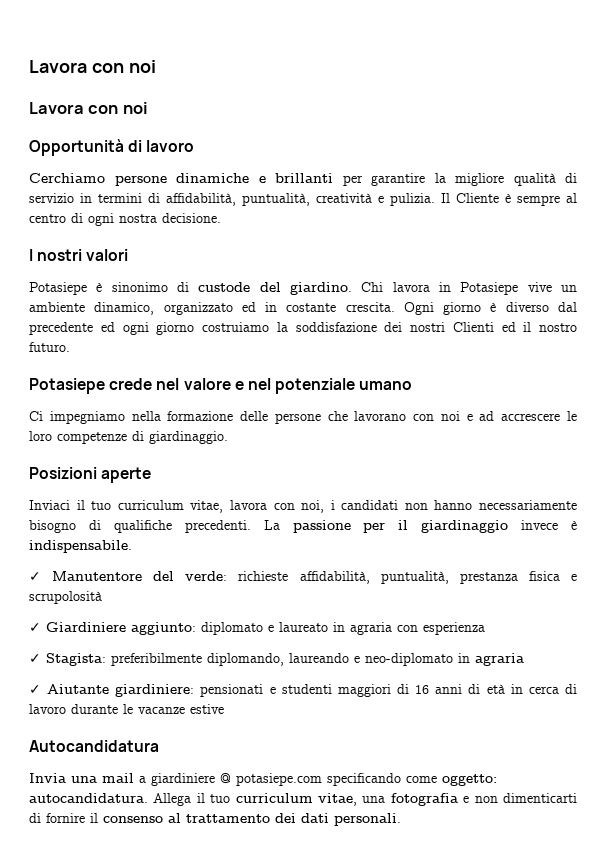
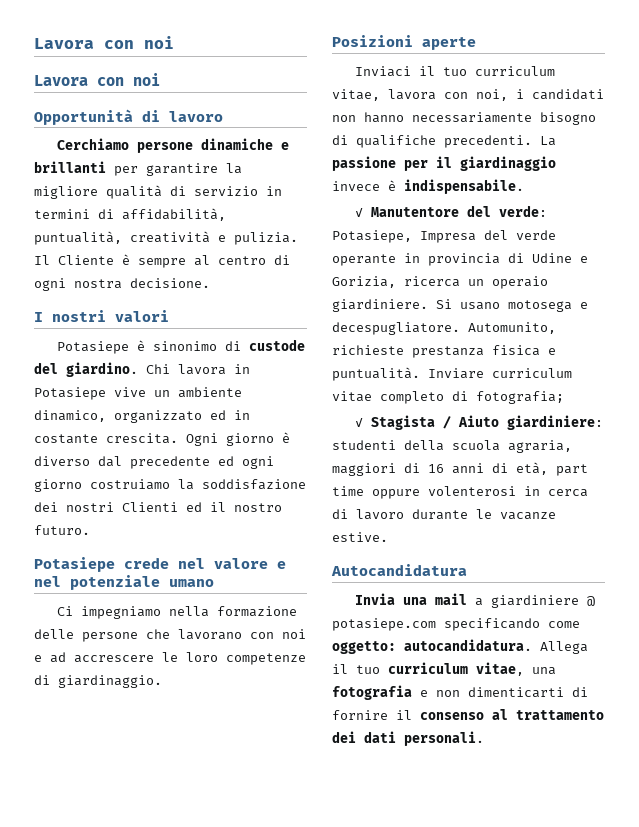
- ✓ Manutentore del verde: richieste affidabilità, puntualità, prestanza fisica e scrupolosità
- ✓ Giardiniere aggiunto: diplomato e laureato in agraria con esperienza
- ✓ Stagista: preferibilmente diplomando, laureando e neo-diplomato in agraria
- ✓ Aiutante giardiniere: pensionati e studenti maggiori di 16 anni di età in cerca di lavoro durante le vacanze estive
+ ✓ Manutentore del verde: Potasiepe, Impresa del verde operante in provincia di Udine e Gorizia, ricerca un operaio giardiniere. Si usano motosega e decespugliatore. Automunito, richieste prestanza fisica e puntualità. Inviare curriculum vitae completo di fotografia;
+ ✓ Stagista / Aiuto giardiniere: studenti della scuola agraria, maggiori di 16 anni di età, part time oppure volenterosi in cerca di lavoro durante le vacanze estive.

